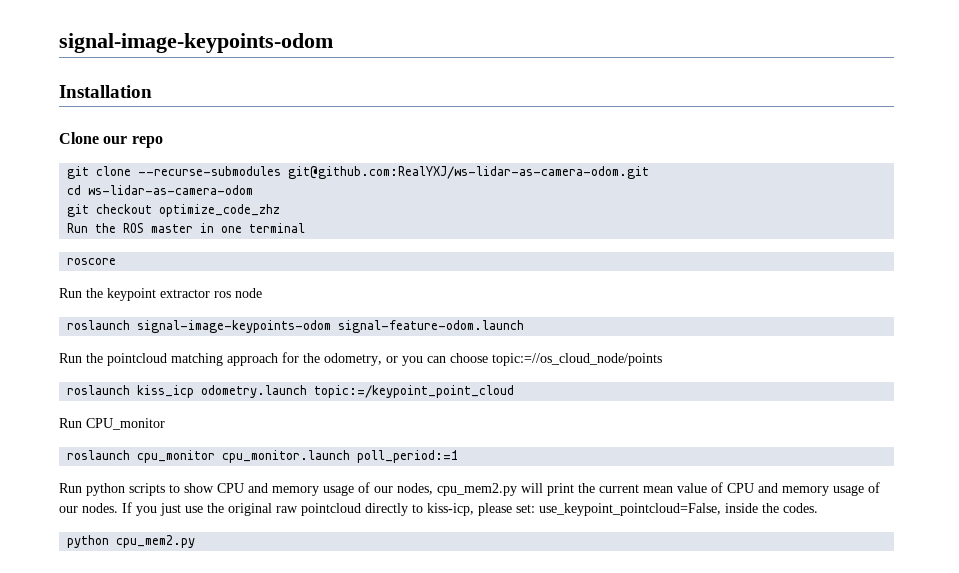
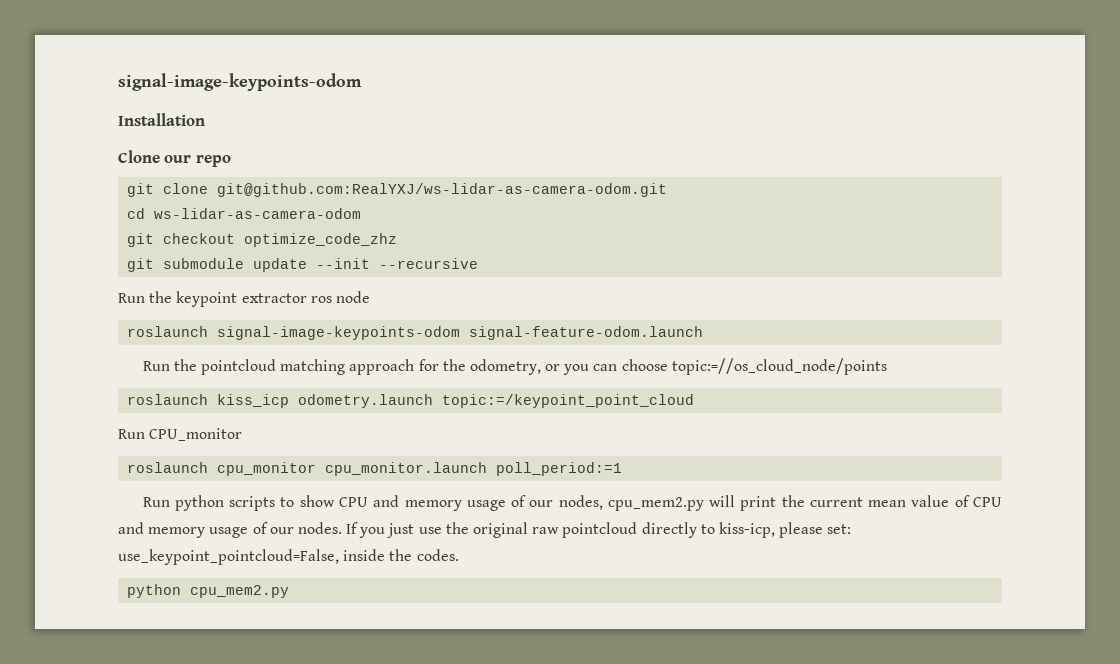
- git clone --recurse-submodules git@github.com:RealYXJ/ws-lidar-as-camera-odom.git
+ git clone git@github.com:RealYXJ/ws-lidar-as-camera-odom.git
- Run the ROS master in one terminal
- roscore
+ git submodule update --init --recursive

